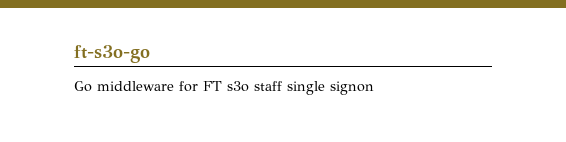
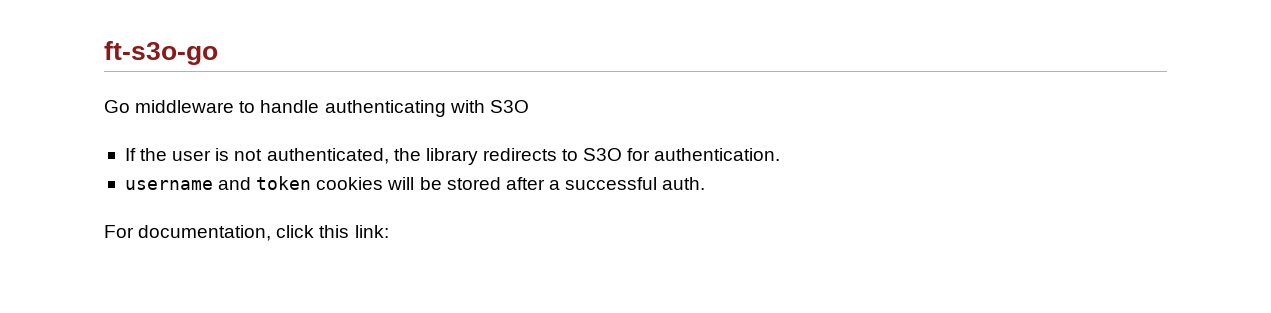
- Go middleware for FT s3o staff single signon
+ Go middleware to handle authenticating with S3O
+ If the user is not authenticated, the library redirects to S3O for authentication.
+ username and token cookies will be stored after a successful auth.
+ For documentation, click this link:

